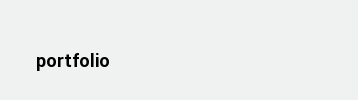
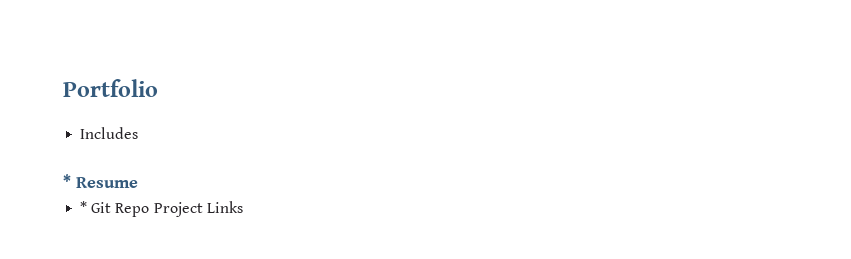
- portfolio
+ Portfolio
+ Includes
+ * Resume
+ * Git Repo Project Links

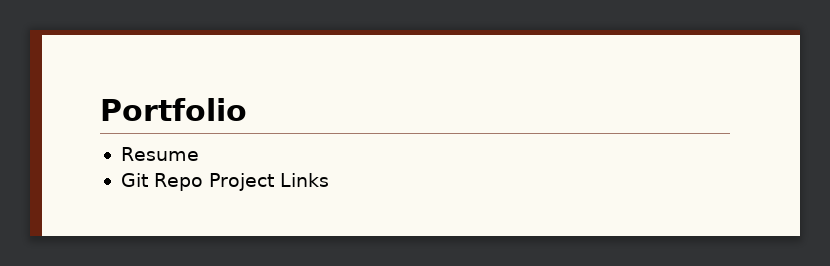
- Includes
- * Resume
+ Resume
- * Git Repo Project Links
+ Git Repo Project Links

